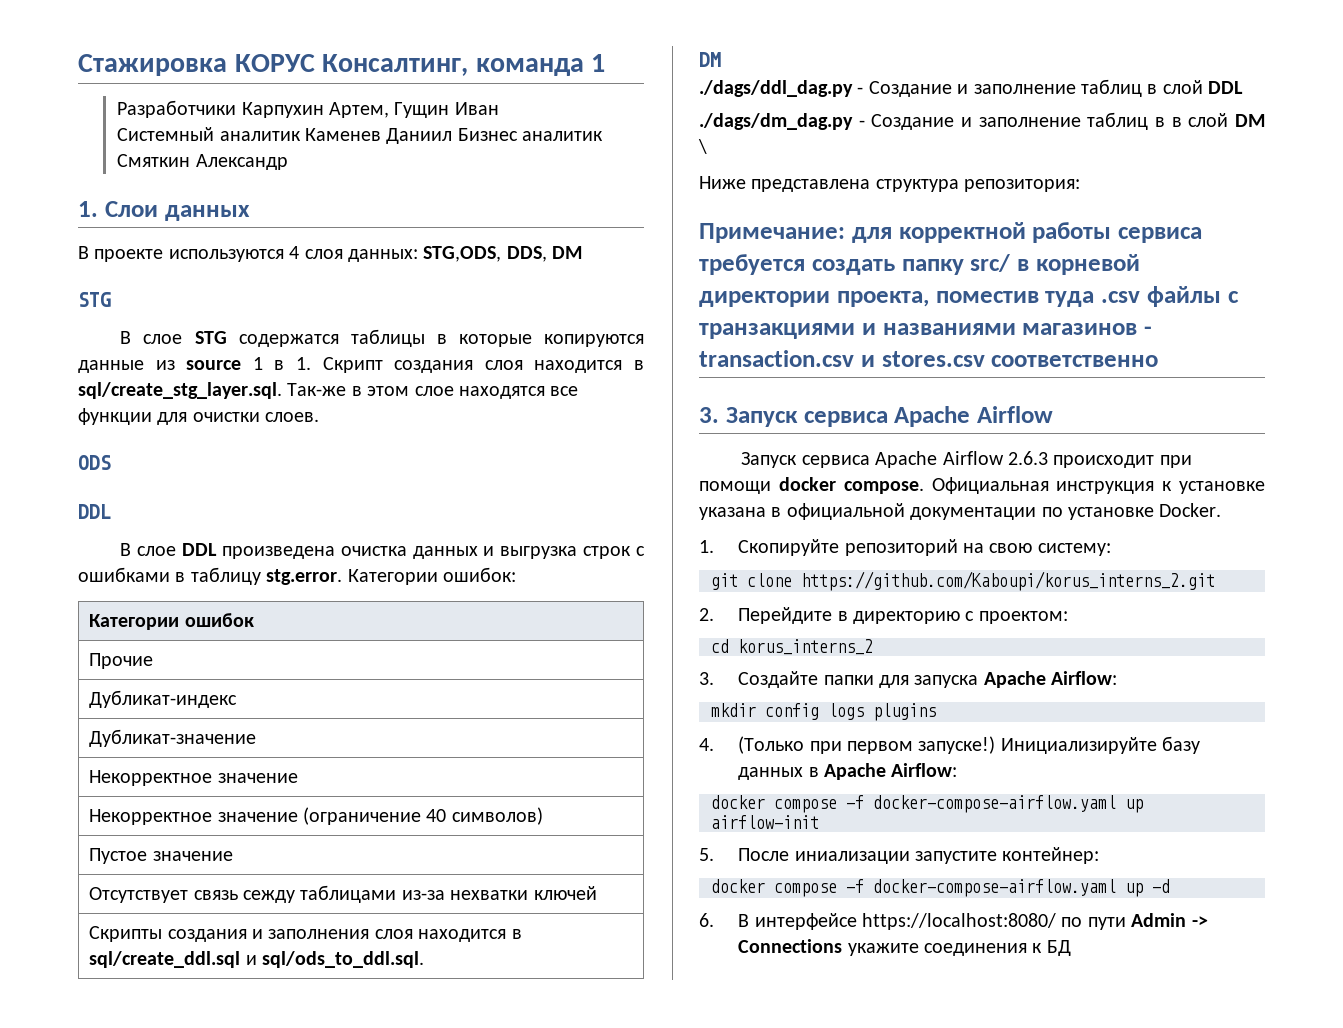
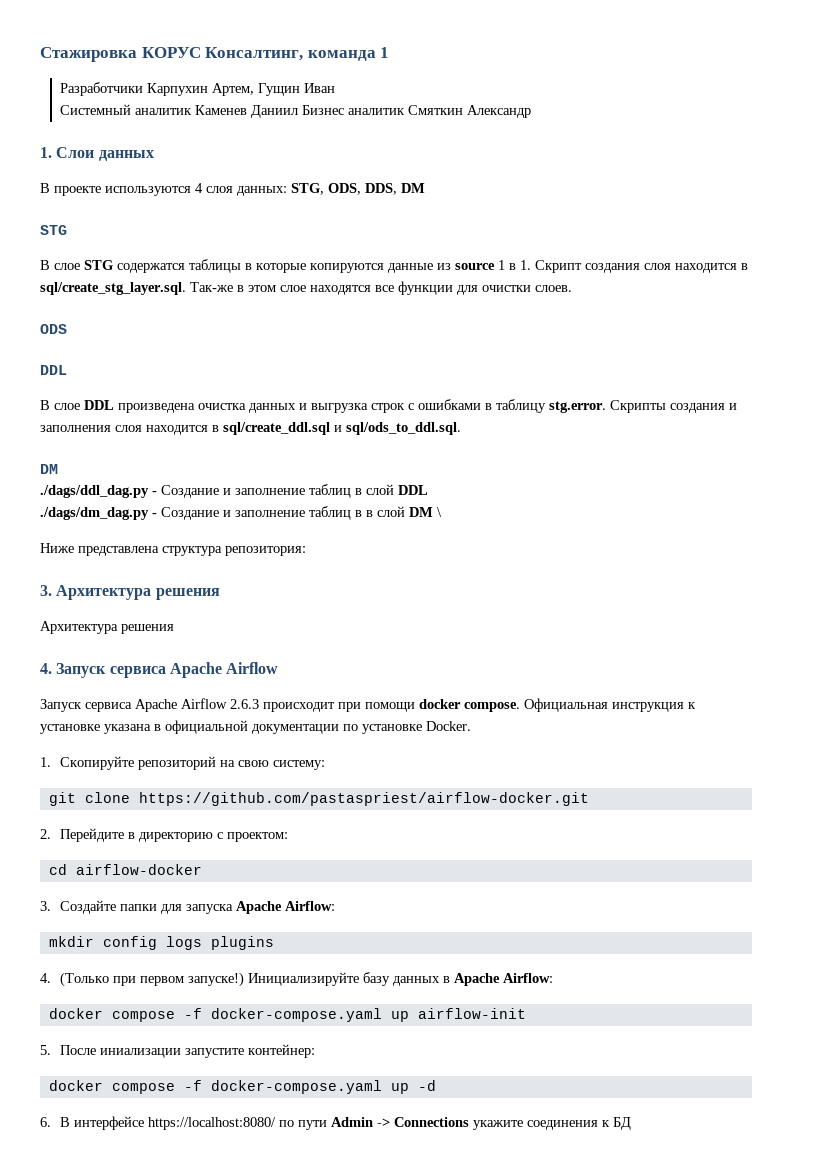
- В проекте используются 4 слоя данных: STG,ODS, DDS, DM
+ В проекте используются 4 слоя данных: STG, ODS, DDS, DM
- В слое DDL произведена очистка данных и выгрузка строк с ошибками в таблицу stg.error. Категории ошибок:
- Категории ошибок
- Прочие
- Дубликат-индекс
- Дубликат-значение
- Некорректное значение
- Некорректное значение (ограничение 40 символов)
- Пустое значение
- Отсутствует связь сежду таблицами из-за нехватки ключей
- Скрипты создания и заполнения слоя находится в sql/create_ddl.sql и sql/ods_to_ddl.sql.
+ В слое DDL произведена очистка данных и выгрузка строк с ошибками в таблицу stg.error. Скрипты создания и заполнения слоя находится в sql/create_ddl.sql и sql/ods_to_ddl.sql.
- Примечание: для корректной работы сервиса требуется создать папку src/ в корневой директории проекта, поместив туда .csv файлы с транзакциями и названиями магазинов - transaction.csv и stores.csv соответственно
- 3. Запуск сервиса Apache Airflow
+ 3. Архитектура решения
+ Архитектура решения
+ 4. Запуск сервиса Apache Airflow
- git clone https://github.com/Kaboupi/korus_interns_2.git
+ git clone https://github.com/pastaspriest/airflow-docker.git
- cd korus_interns_2
+ cd airflow-docker
- docker compose -f docker-compose-airflow.yaml up airflow-init
+ docker compose -f docker-compose.yaml up airflow-init
- docker compose -f docker-compose-airflow.yaml up -d
+ docker compose -f docker-compose.yaml up -d

